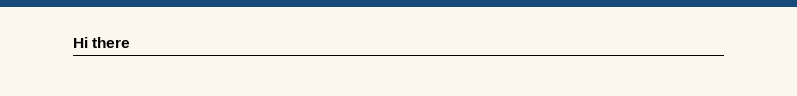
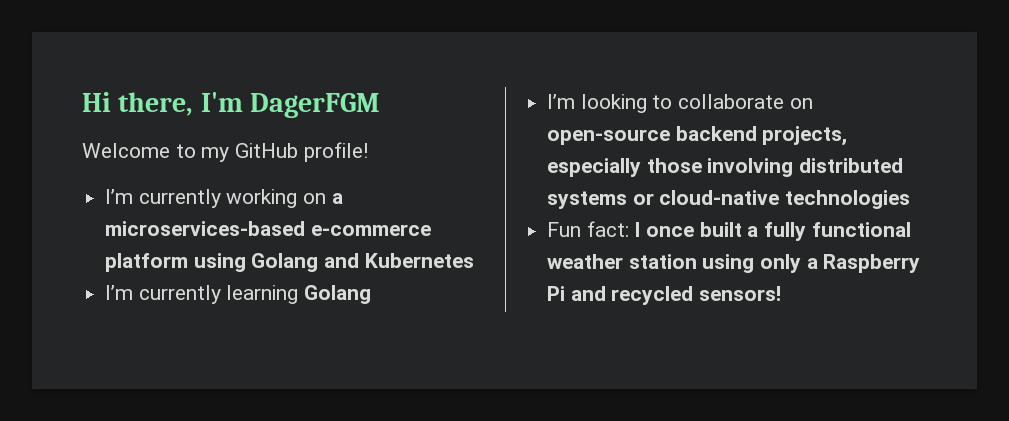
- Hi there
+ Hi there, I'm DagerFGM
+ Welcome to my GitHub profile!
+ I’m currently working on a microservices-based e-commerce platform using Golang and Kubernetes
+ I’m currently learning Golang
+ I’m looking to collaborate on open-source backend projects, especially those involving distributed systems or cloud-native technologies
+ Fun fact: I once built a fully functional weather station using only a Raspberry Pi and recycled sensors!

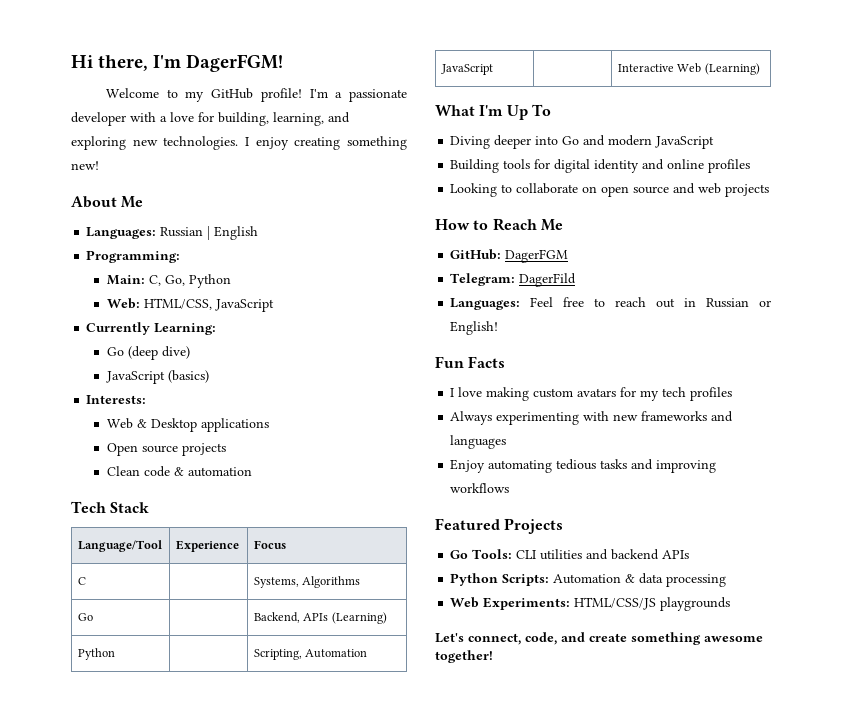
- Hi there, I'm DagerFGM
+ Hi there, I'm DagerFGM!
- Welcome to my GitHub profile!
- I’m currently working on a microservices-based e-commerce platform using Golang and Kubernetes
- I’m currently learning Golang
- I’m looking to collaborate on open-source backend projects, especially those involving distributed systems or cloud-native technologies
- Fun fact: I once built a fully functional weather station using only a Raspberry Pi and recycled sensors!
+ Welcome to my GitHub profile! I'm a passionate developer with a love for building, learning, and exploring new technologies. I enjoy creating something new!
+ About Me
+ Languages: Russian | English
+ Programming:
+ Main: C, Go, Python
+ Web: HTML/CSS, JavaScript
+ Currently Learning:
+ Go (deep dive)
+ JavaScript (basics)
+ Interests:
+ Web & Desktop applications
+ Open source projects
+ Clean code & automation
+ Tech Stack
+ Language/Tool | Experience | Focus
+ C | | Systems, Algorithms
+ Go | | Backend, APIs (Learning)
+ Python | | Scripting, Automation
+ JavaScript | | Interactive Web (Learning)
+ What I'm Up To
+ Diving deeper into Go and modern JavaScript
+ Building tools for digital identity and online profiles
+ Looking to collaborate on open source and web projects
+ How to Reach Me
+ GitHub: DagerFGM
+ Telegram: DagerFild
+ Languages: Feel free to reach out in Russian or English!
+ Fun Facts
+ I love making custom avatars for my tech profiles
+ Always experimenting with new frameworks and languages
+ Enjoy automating tedious tasks and improving workflows
+ Featured Projects
+ Go Tools: CLI utilities and backend APIs
+ Python Scripts: Automation & data processing
+ Web Experiments: HTML/CSS/JS playgrounds
+ Let's connect, code, and create something awesome together!

